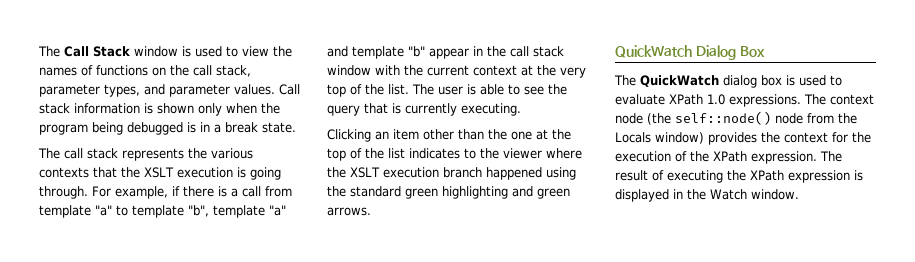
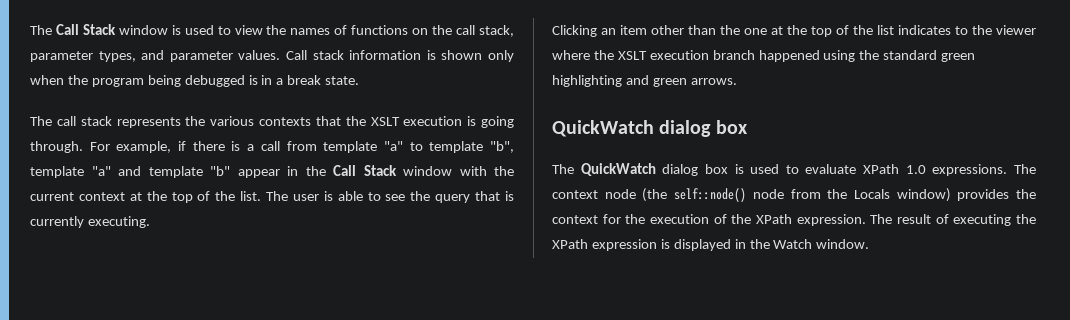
- For example, if there is a call from template "a" to template "b", template "a" and template "b" appear in the call stack window with the current context at the very top of the list.
+ For example, if there is a call from template "a" to template "b", template "a" and template "b" appear in the Call Stack window with the current context at the top of the list.
  Clicking an item other than the one at the top of the list indicates to the viewer where the XSLT execution branch happened using the standard green highlighting and green arrows.
- QuickWatch Dialog Box
+ QuickWatch dialog box

